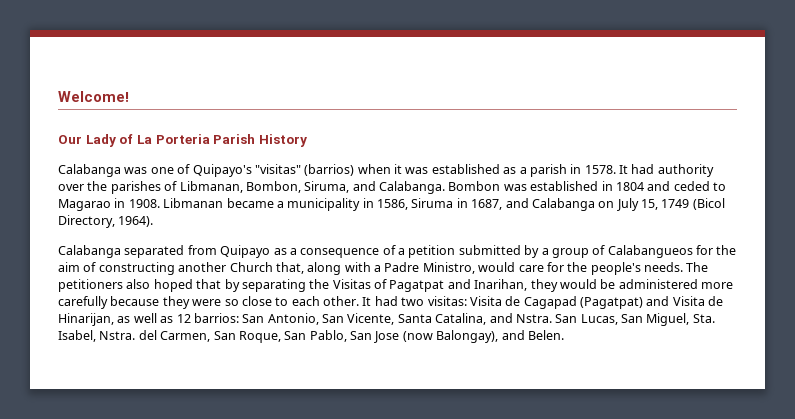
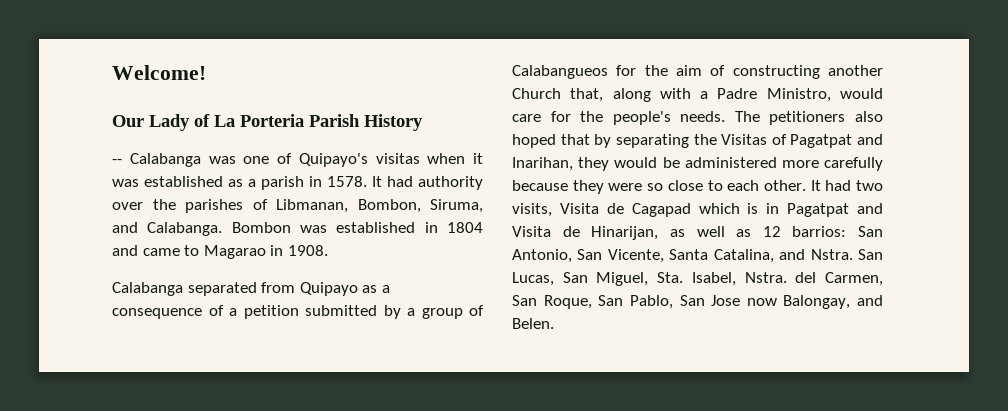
- Calabanga was one of Quipayo's "visitas" (barrios) when it was established as a parish in 1578.
+ -- Calabanga was one of Quipayo's visitas when it was established as a parish in 1578.
- Bombon was established in 1804 and ceded to Magarao in 1908. Libmanan became a municipality in 1586, Siruma in 1687, and Calabanga on July 15, 1749 (Bicol Directory, 1964).
+ Bombon was established in 1804 and came to Magarao in 1908.
- It had two visitas: Visita de Cagapad (Pagatpat) and Visita de Hinarijan, as well as 12 barrios: San Antonio, San Vicente, Santa Catalina, and Nstra.
+ It had two visits, Visita de Cagapad which is in Pagatpat and Visita de Hinarijan, as well as 12 barrios: San Antonio, San Vicente, Santa Catalina, and Nstra.
- San Lucas, San Miguel, Sta. Isabel, Nstra. del Carmen, San Roque, San Pablo, San Jose (now Balongay), and Belen.
+ San Lucas, San Miguel, Sta. Isabel, Nstra. del Carmen, San Roque, San Pablo, San Jose now Balongay, and Belen.

